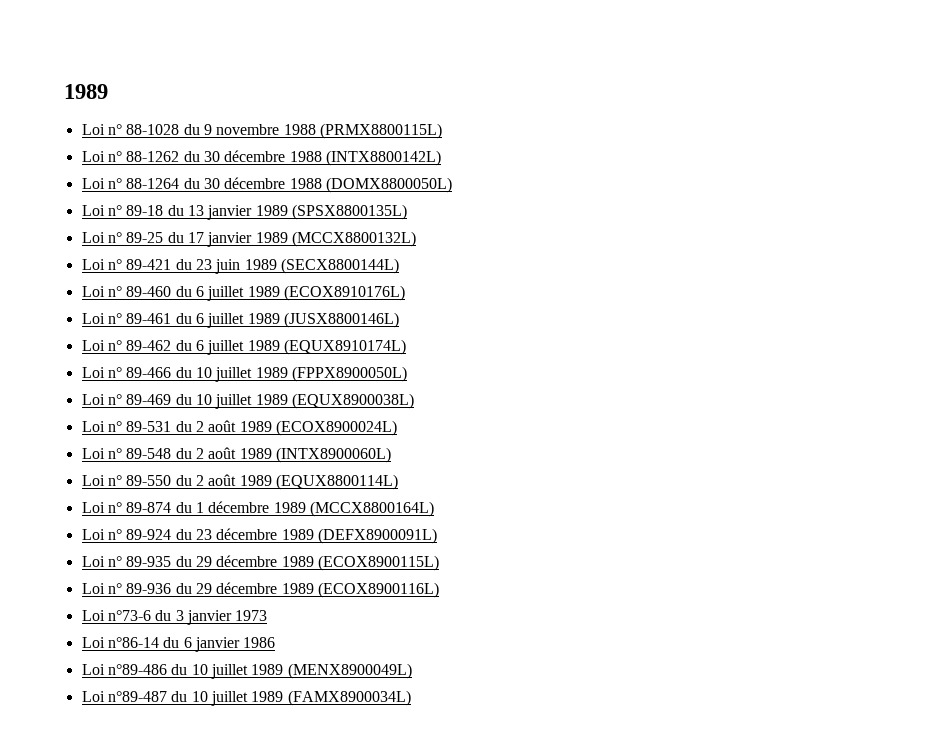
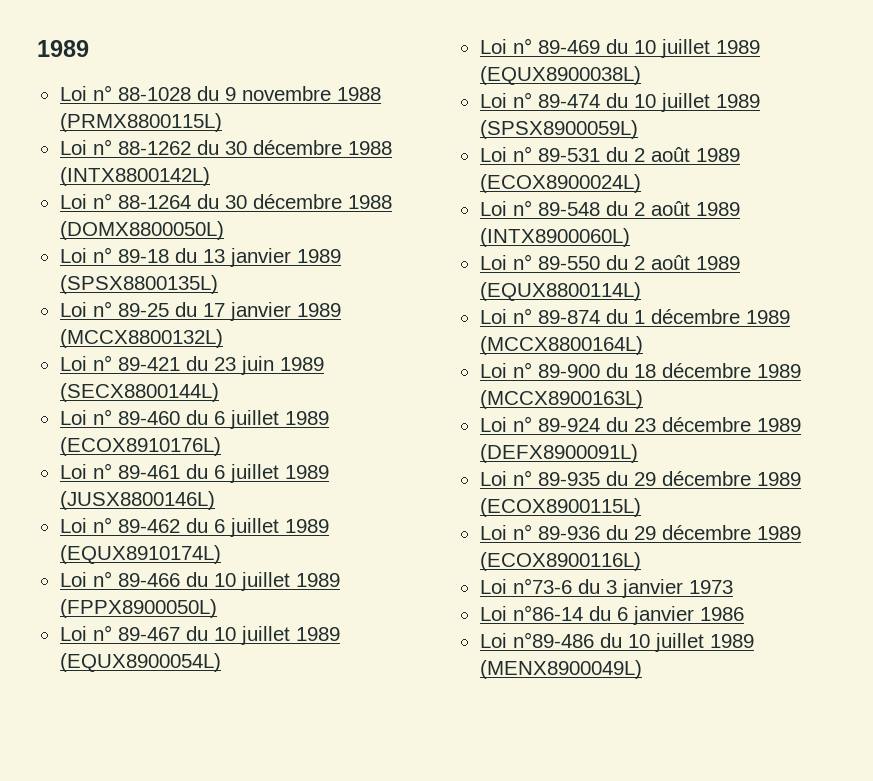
+ Loi n° 89-467 du 10 juillet 1989 (EQUX8900054L)
+ Loi n° 89-474 du 10 juillet 1989 (SPSX8900059L)
+ Loi n° 89-900 du 18 décembre 1989 (MCCX8900163L)
- Loi n°89-487 du 10 juillet 1989 (FAMX8900034L)

